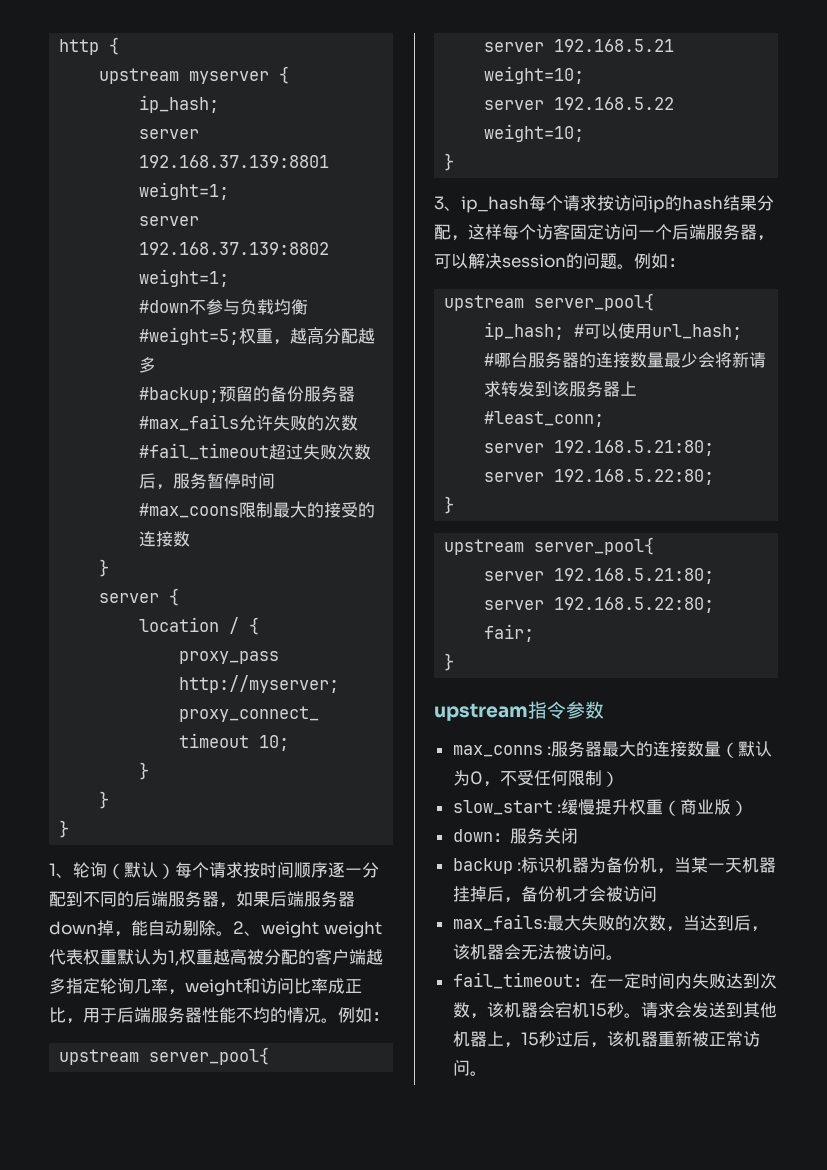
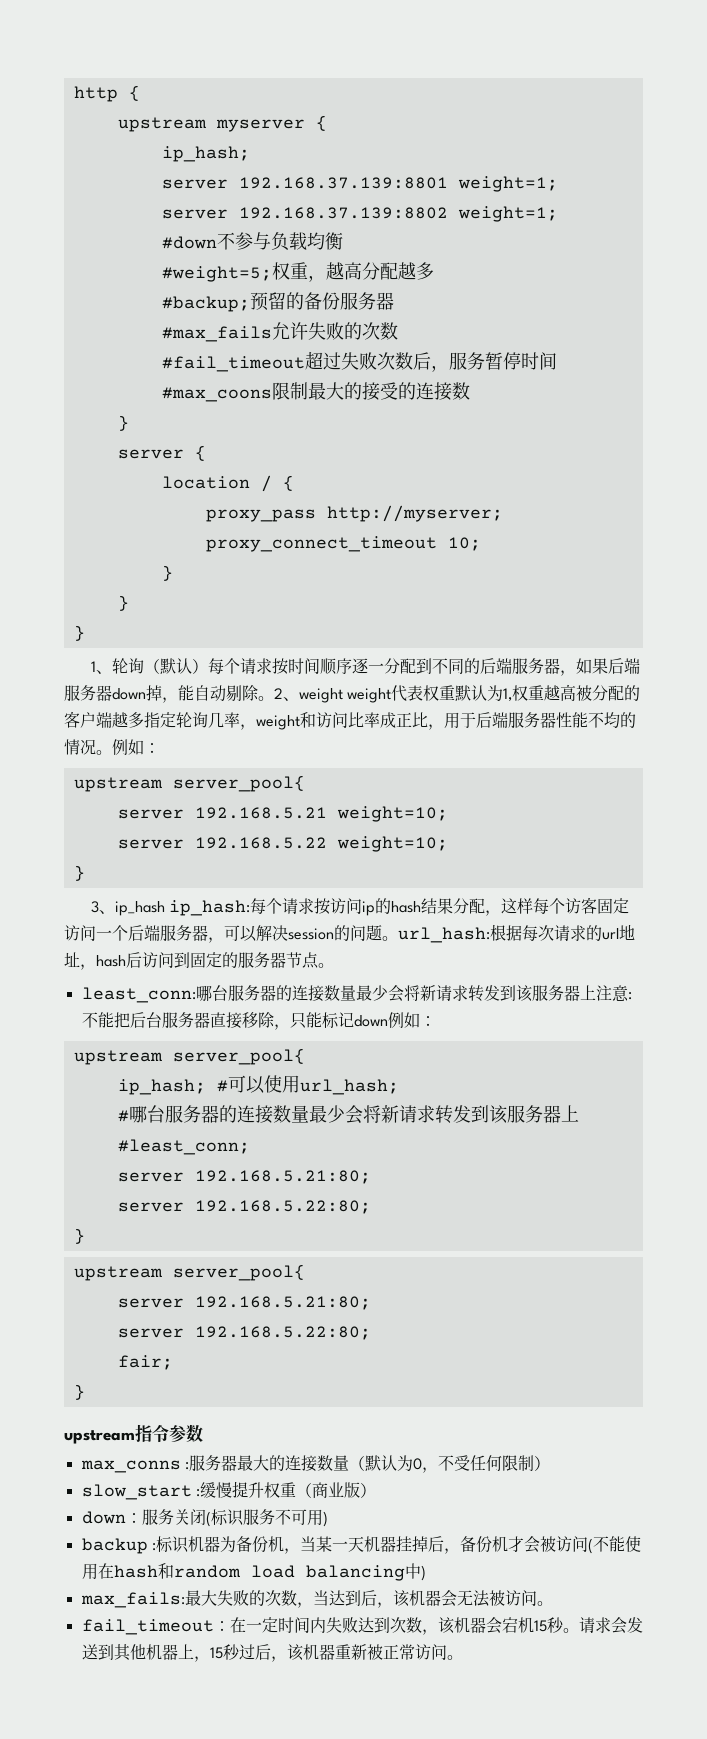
- 3、ip_hash每个请求按访问ip的hash结果分配，这样每个访客固定访问一个后端服务器，可以解决session的问题。例如：
+ 3、ip_hash ip_hash:每个请求按访问ip的hash结果分配，这样每个访客固定访问一个后端服务器，可以解决session的问题。url_hash:根据每次请求的url地址，hash后访问到固定的服务器节点。
+ least_conn:哪台服务器的连接数量最少会将新请求转发到该服务器上注意:不能把后台服务器直接移除，只能标记down例如：
- down：服务关闭
+ down：服务关闭(标识服务不可用)
- backup :标识机器为备份机，当某一天机器挂掉后，备份机才会被访问
+ backup :标识机器为备份机，当某一天机器挂掉后，备份机才会被访问(不能使用在hash和random load balancing中)

